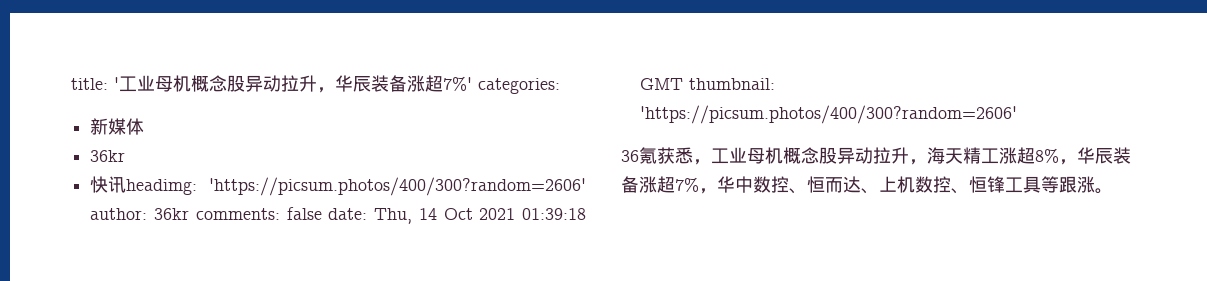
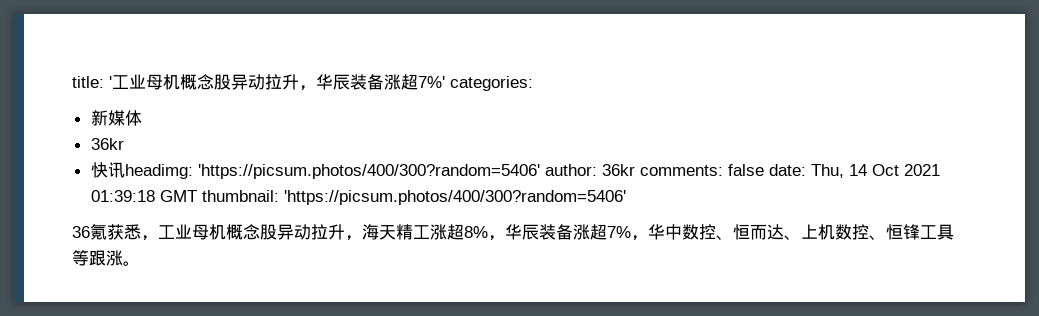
- 快讯headimg: 'https://picsum.photos/400/300?random=2606' author: 36kr comments: false date: Thu, 14 Oct 2021 01:39:18 GMT thumbnail: 'https://picsum.photos/400/300?random=2606'
+ 快讯headimg: 'https://picsum.photos/400/300?random=5406' author: 36kr comments: false date: Thu, 14 Oct 2021 01:39:18 GMT thumbnail: 'https://picsum.photos/400/300?random=5406'

